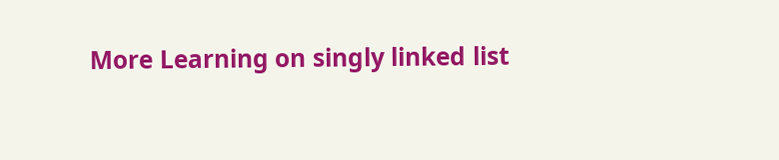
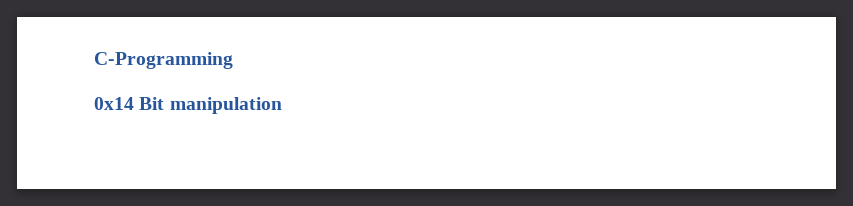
- More Learning on singly linked list
+ C-Programming
+ 0x14 Bit manipulation

